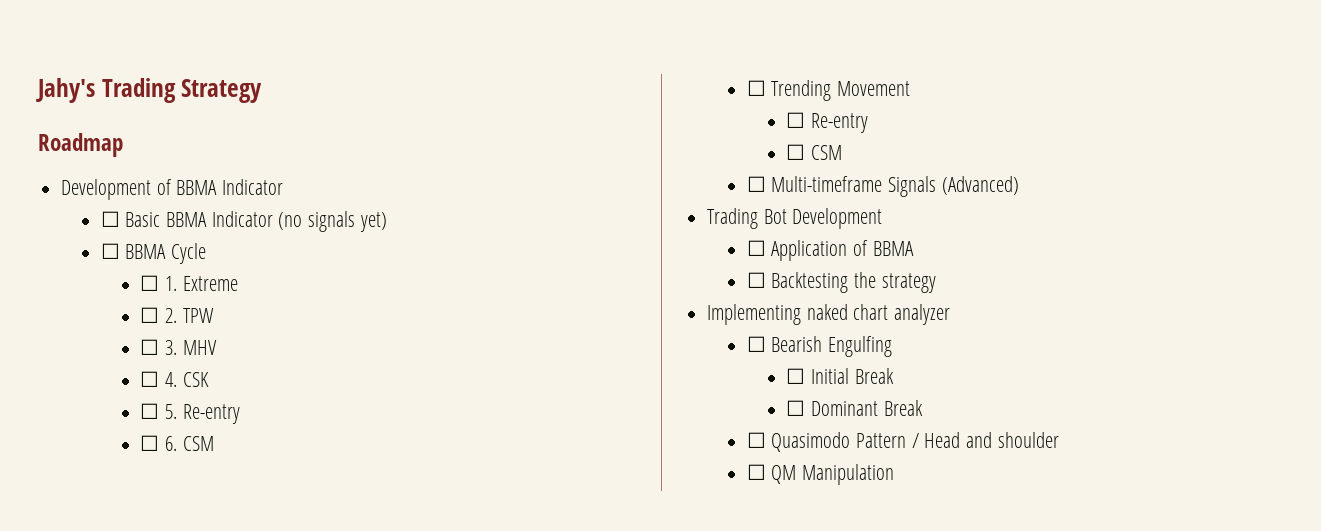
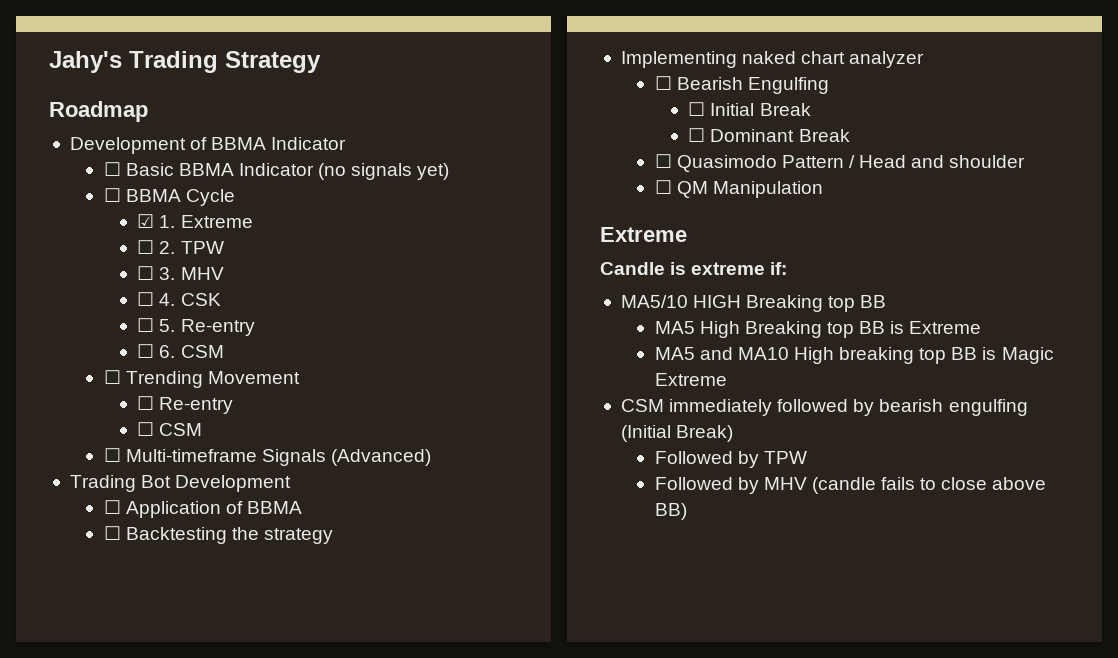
- ☐ 1. Extreme
+ ☑ 1. Extreme
  ☐ QM Manipulation
+ Extreme
+ Candle is extreme if:
+ MA5/10 HIGH Breaking top BB
+ MA5 High Breaking top BB is Extreme
+ MA5 and MA10 High breaking top BB is Magic Extreme
+ CSM immediately followed by bearish engulfing (Initial Break)
+ Followed by TPW
+ Followed by MHV (candle fails to close above BB)

